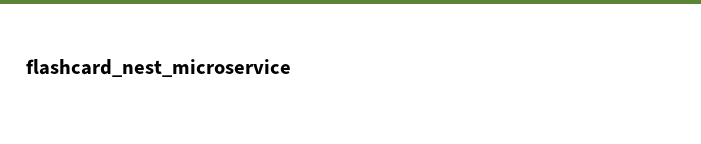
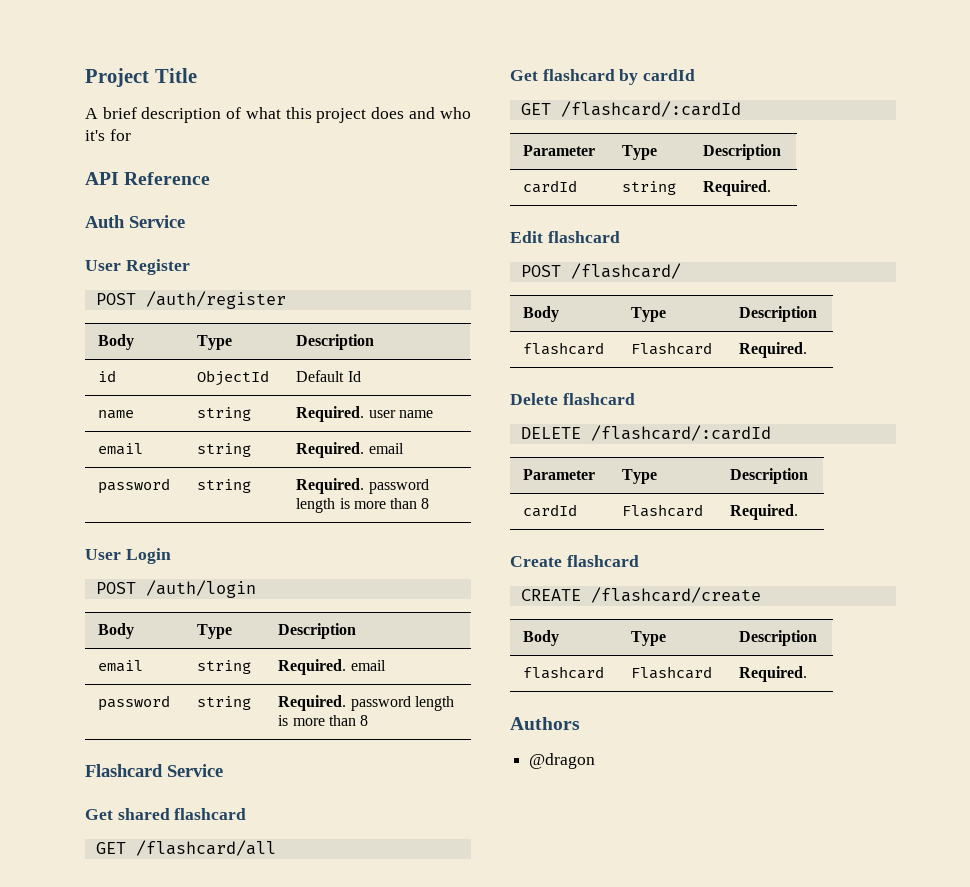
- flashcard_nest_microservice
+ Project Title
+ A brief description of what this project does and who it's for
+ API Reference
+ Auth Service
+ User Register
+ POST /auth/register
+ Body | Type | Description
+ id | ObjectId | Default Id
+ name | string | Required. user name
+ email | string | Required. email
+ password | string | Required. password length is more than 8
+ User Login
+ POST /auth/login
+ Body | Type | Description
+ email | string | Required. email
+ password | string | Required. password length is more than 8
+ Flashcard Service
+ Get shared flashcard
+ GET /flashcard/all
+ Get flashcard by cardId
+ GET /flashcard/:cardId
+ Parameter | Type | Description
+ cardId | string | Required.
+ Edit flashcard
+ POST /flashcard/
+ Body | Type | Description
+ flashcard | Flashcard | Required.
+ Delete flashcard
+ DELETE /flashcard/:cardId
+ Parameter | Type | Description
+ cardId | Flashcard | Required.
+ Create flashcard
+ CREATE /flashcard/create
+ Body | Type | Description
+ flashcard | Flashcard | Required.
+ Authors
+ @dragon

